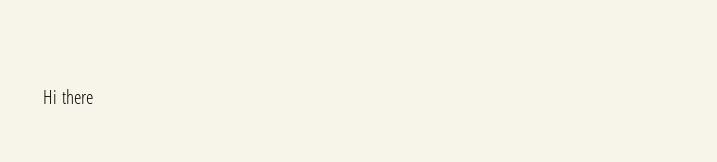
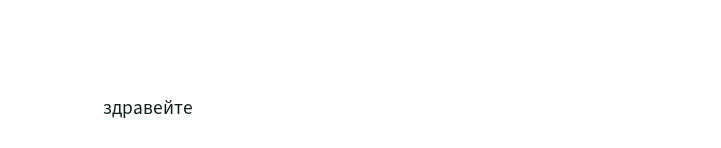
- Hi there
+ здравейте

